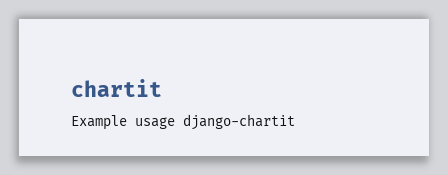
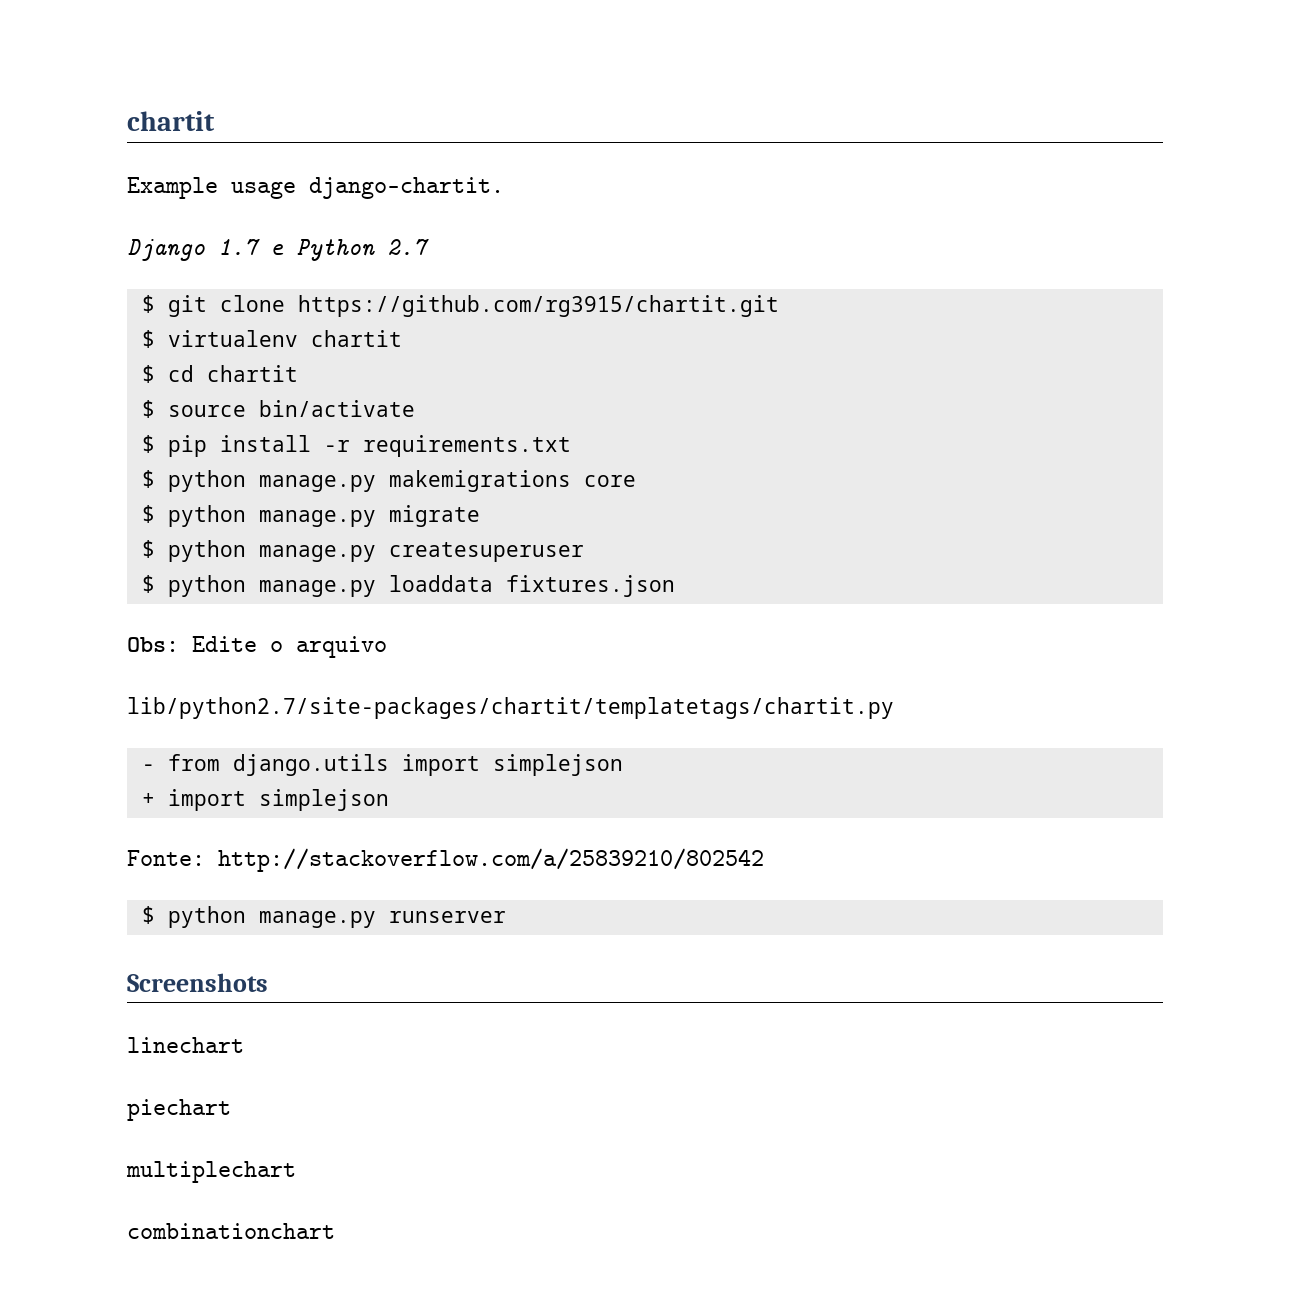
- Example usage django-chartit
+ Example usage django-chartit.
+ Django 1.7 e Python 2.7
+ $ git clone https://github.com/rg3915/chartit.git
+ $ virtualenv chartit
+ $ cd chartit
+ $ source bin/activate
+ $ pip install -r requirements.txt
+ $ python manage.py makemigrations core
+ $ python manage.py migrate
+ $ python manage.py createsuperuser
+ $ python manage.py loaddata fixtures.json
+ Obs: Edite o arquivo
+ lib/python2.7/site-packages/chartit/templatetags/chartit.py
+ - from django.utils import simplejson
+ + import simplejson
+ Fonte: http://stackoverflow.com/a/25839210/802542
+ $ python manage.py runserver
+ Screenshots
+ linechart
+ piechart
+ multiplechart
+ combinationchart

